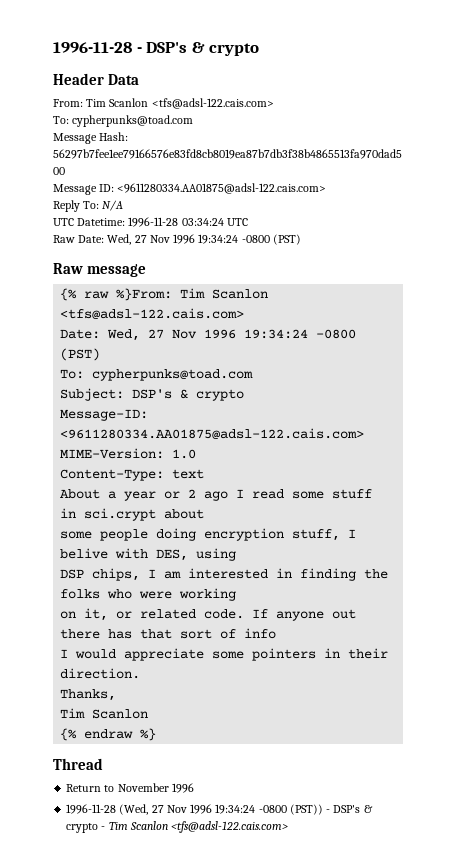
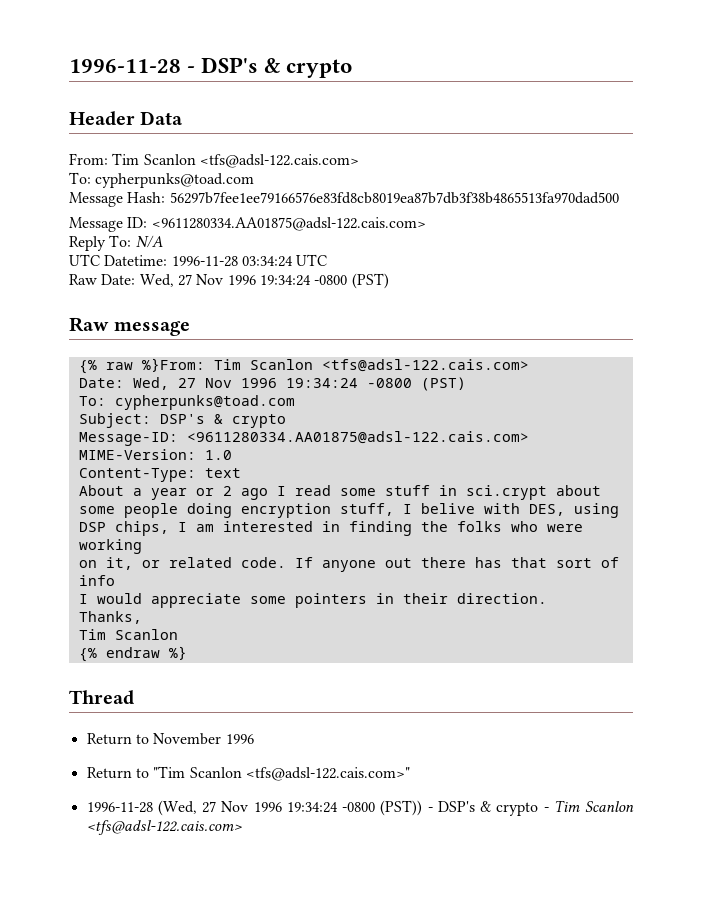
+ Return to "Tim Scanlon <tfs@adsl-122.cais.com>"

